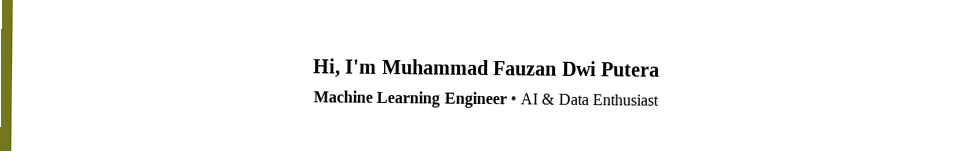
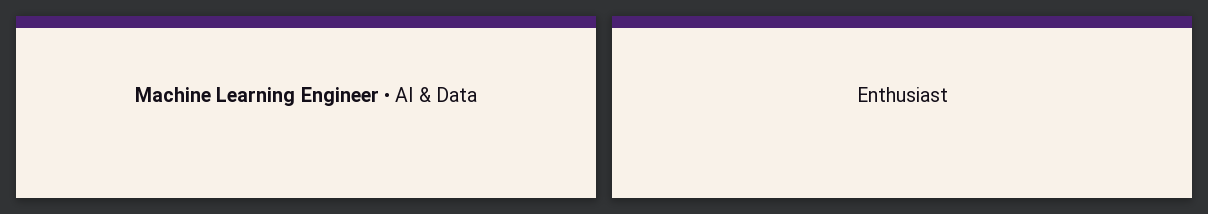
- Hi, I'm Muhammad Fauzan Dwi Putera

